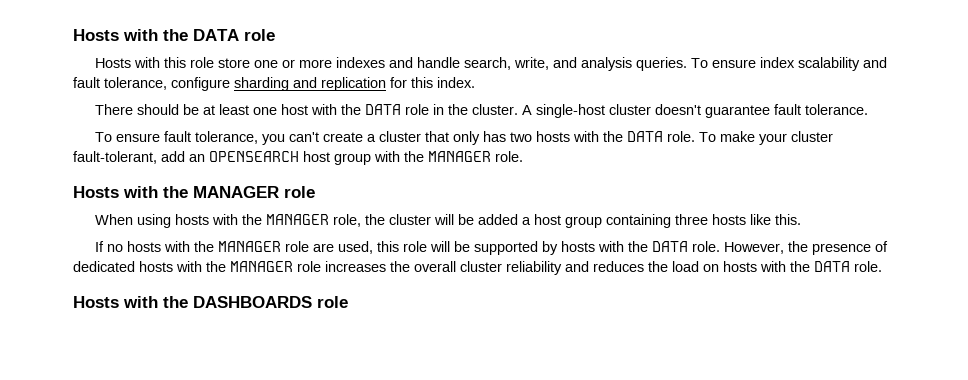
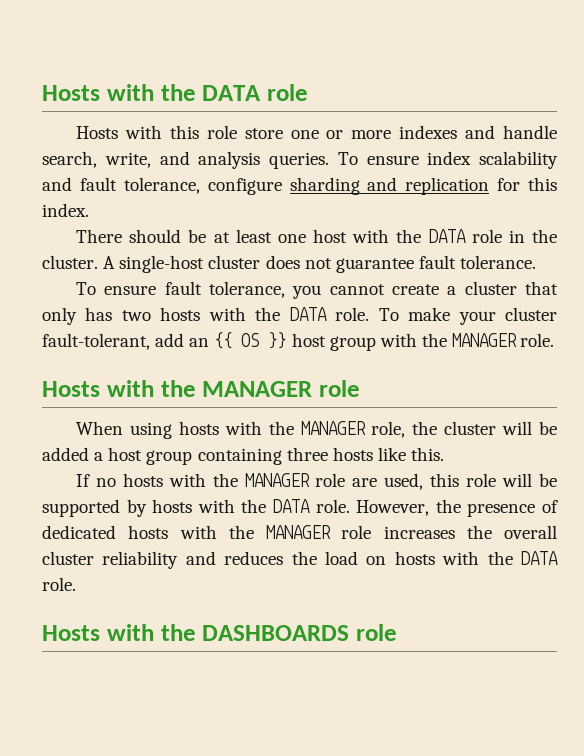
- A single-host cluster doesn't guarantee fault tolerance.
+ A single-host cluster does not guarantee fault tolerance.
- To ensure fault tolerance, you can't create a cluster that only has two hosts with the DATA role.
+ To ensure fault tolerance, you cannot create a cluster that only has two hosts with the DATA role.
- To make your cluster fault-tolerant, add an OPENSEARCH host group with the MANAGER role.
+ To make your cluster fault-tolerant, add an {{ OS }} host group with the MANAGER role.

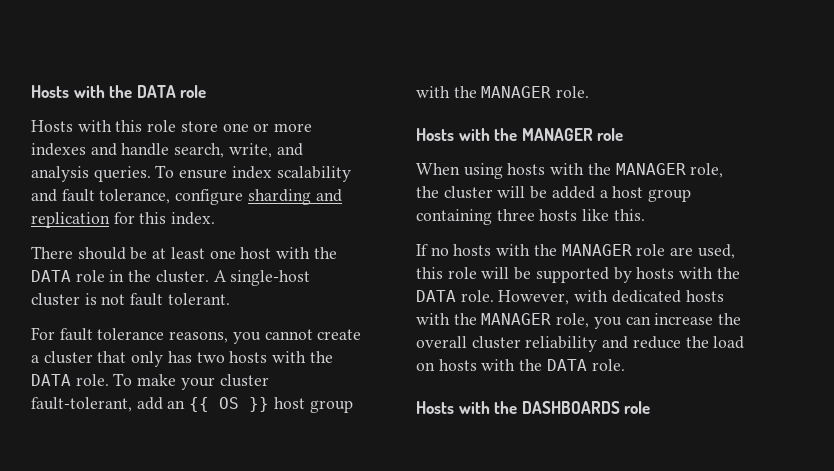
- A single-host cluster does not guarantee fault tolerance.
- To ensure fault tolerance, you cannot create a cluster that only has two hosts with the DATA role.
+ A single-host cluster is not fault tolerant.
+ For fault tolerance reasons, you cannot create a cluster that only has two hosts with the DATA role.
- However, the presence of dedicated hosts with the MANAGER role increases the overall cluster reliability and reduces the load on hosts with the DATA role.
+ However, with dedicated hosts with the MANAGER role, you can increase the overall cluster reliability and reduce the load on hosts with the DATA role.

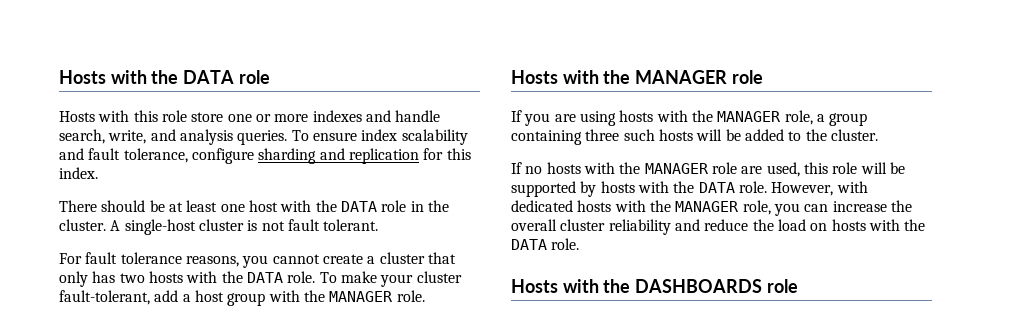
- To make your cluster fault-tolerant, add an {{ OS }} host group with the MANAGER role.
+ To make your cluster fault-tolerant, add a host group with the MANAGER role.
- When using hosts with the MANAGER role, the cluster will be added a host group containing three hosts like this.
+ If you are using hosts with the MANAGER role, a group containing three such hosts will be added to the cluster.

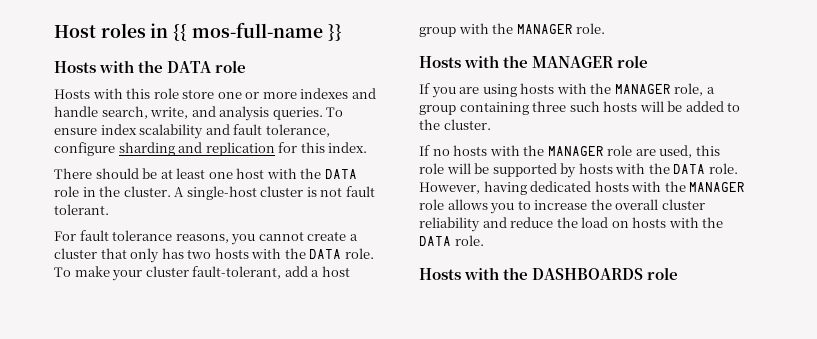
+ Host roles in {{ mos-full-name }}
- However, with dedicated hosts with the MANAGER role, you can increase the overall cluster reliability and reduce the load on hosts with the DATA role.
+ However, having dedicated hosts with the MANAGER role allows you to increase the overall cluster reliability and reduce the load on hosts with the DATA role.

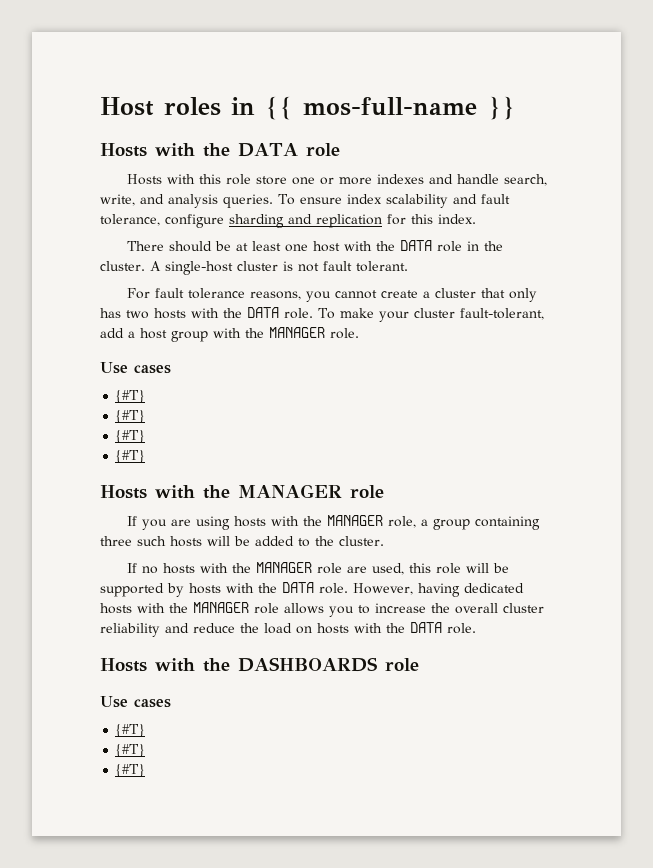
  To make your cluster fault-tolerant, add a host group with the MANAGER role.
+ Use cases
+ {#T}
+ {#T}
+ {#T}
+ {#T}
  Hosts with the DASHBOARDS role
+ Use cases
+ {#T}
+ {#T}
+ {#T}

